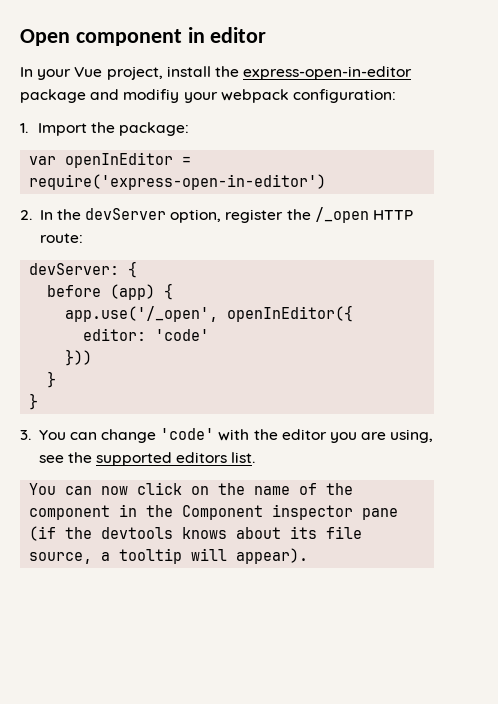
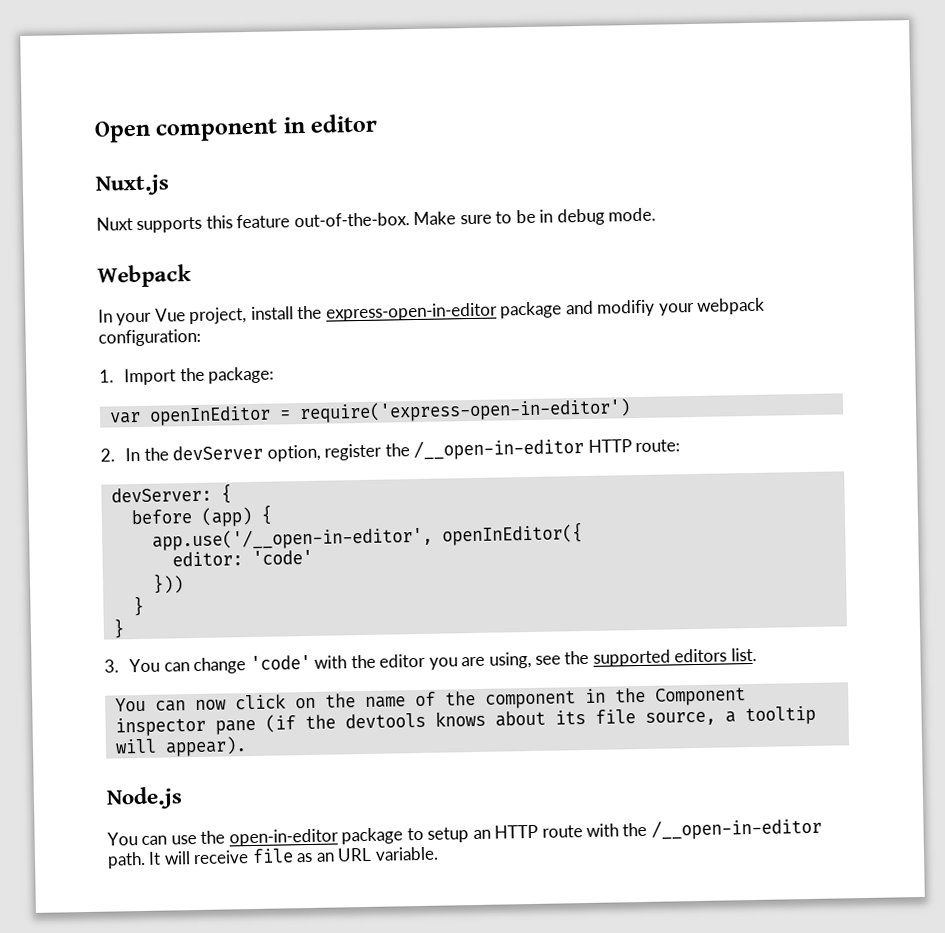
+ Nuxt.js
+ Nuxt supports this feature out-of-the-box. Make sure to be in debug mode.
+ Webpack
- 2. In the devServer option, register the /_open HTTP route:
+ 2. In the devServer option, register the /__open-in-editor HTTP route:
- app.use('/_open', openInEditor({
+ app.use('/__open-in-editor', openInEditor({
+ Node.js
+ You can use the open-in-editor package to setup an HTTP route with the /__open-in-editor path. It will receive file as an URL variable.

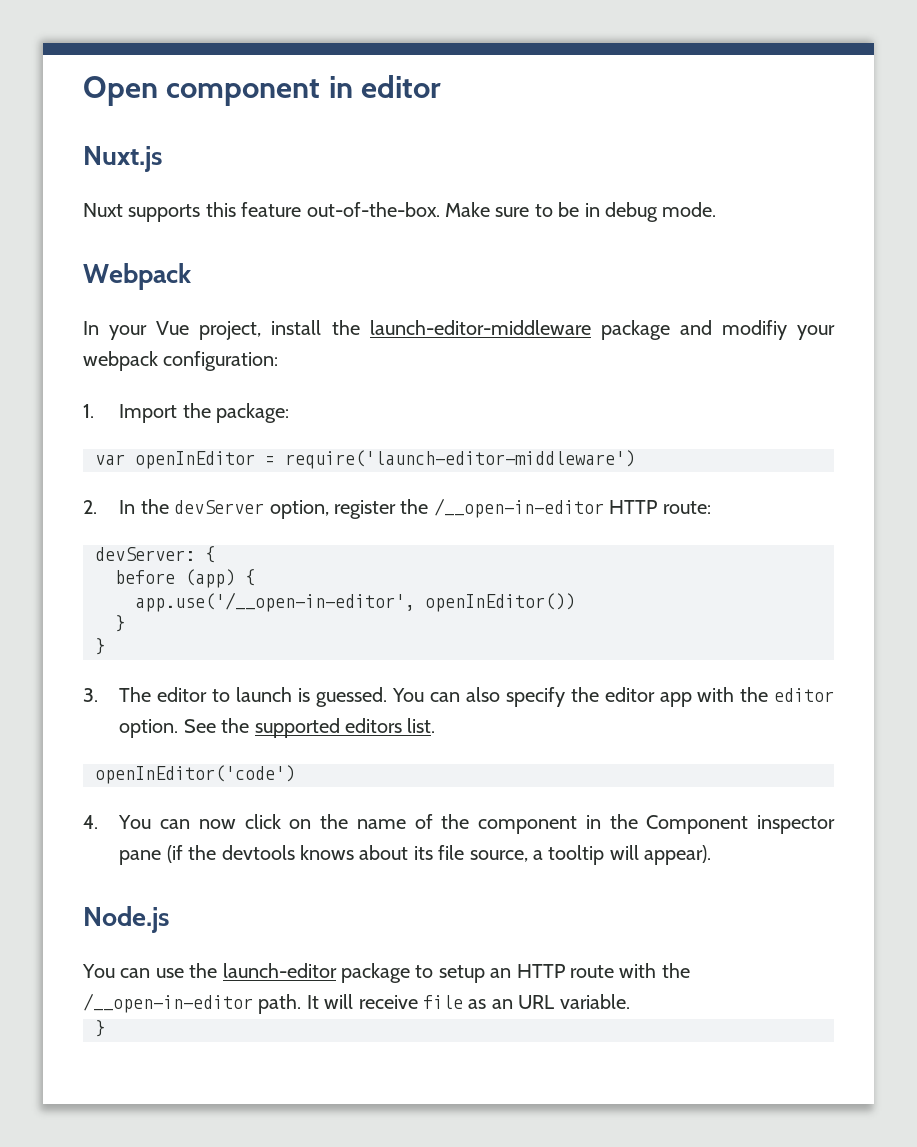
- In your Vue project, install the express-open-in-editor package and modifiy your webpack configuration:
+ In your Vue project, install the launch-editor-middleware package and modifiy your webpack configuration:
- var openInEditor = require('express-open-in-editor')
+ var openInEditor = require('launch-editor-middleware')
- app.use('/__open-in-editor', openInEditor({
- editor: 'code'
- }))
+ app.use('/__open-in-editor', openInEditor())
- 3. You can change 'code' with the editor you are using, see the supported editors list.
+ 3. The editor to launch is guessed. You can also specify the editor app with the editor option. See the supported editors list.
- You can now click on the name of the component in the Component inspector pane (if the devtools knows about its file source, a tooltip will appear).
+ openInEditor('code')
+ 4. You can now click on the name of the component in the Component inspector pane (if the devtools knows about its file source, a tooltip will appear).
- You can use the open-in-editor package to setup an HTTP route with the /__open-in-editor path.
+ You can use the launch-editor package to setup an HTTP route with the /__open-in-editor path.
  It will receive file as an URL variable.
+ }

